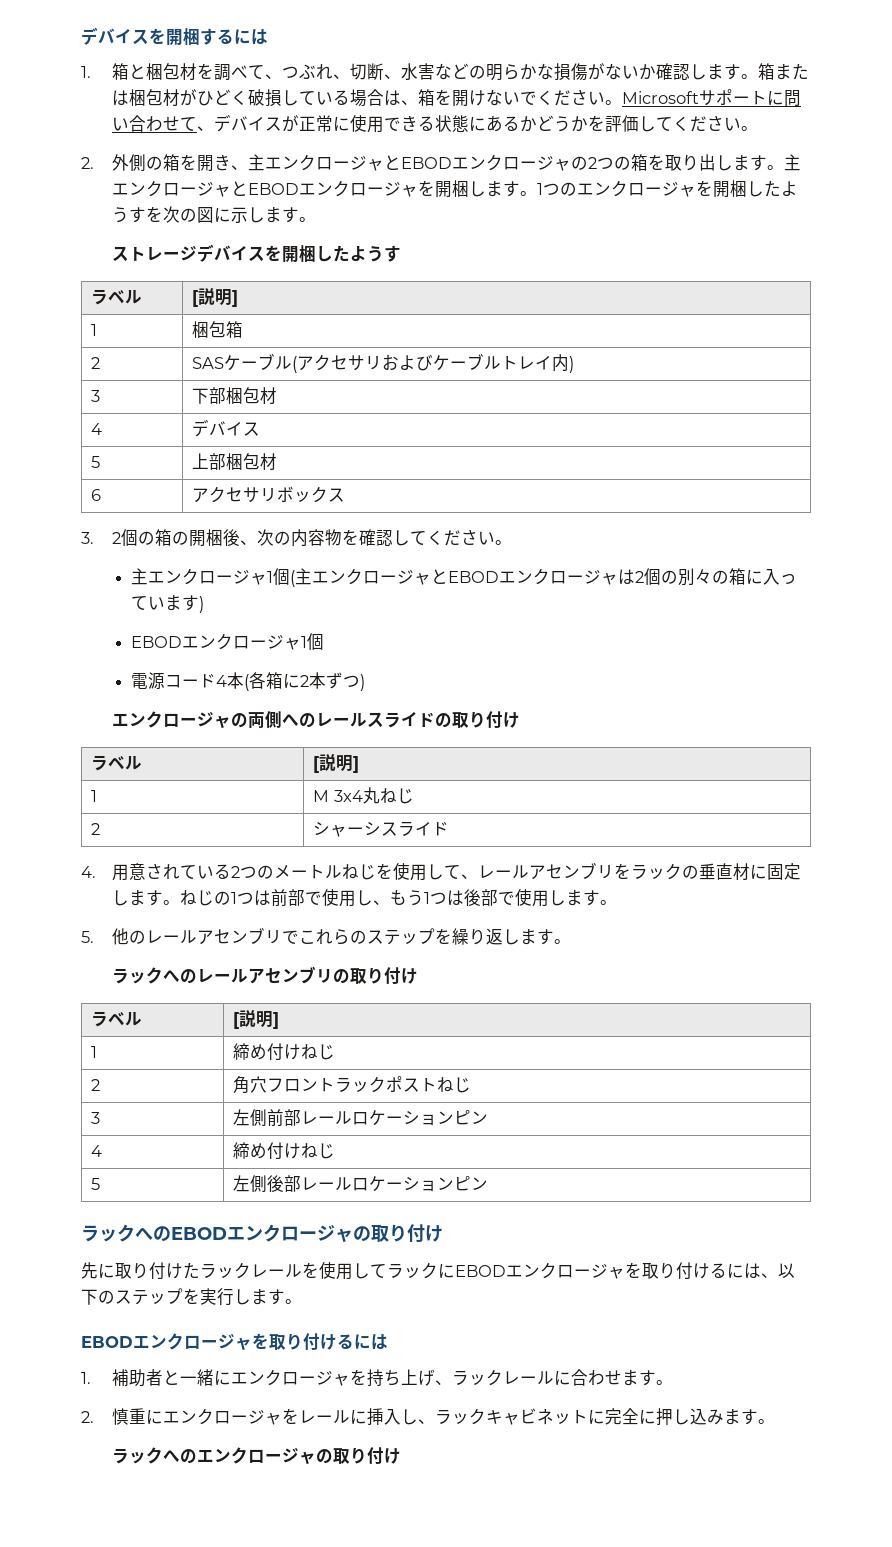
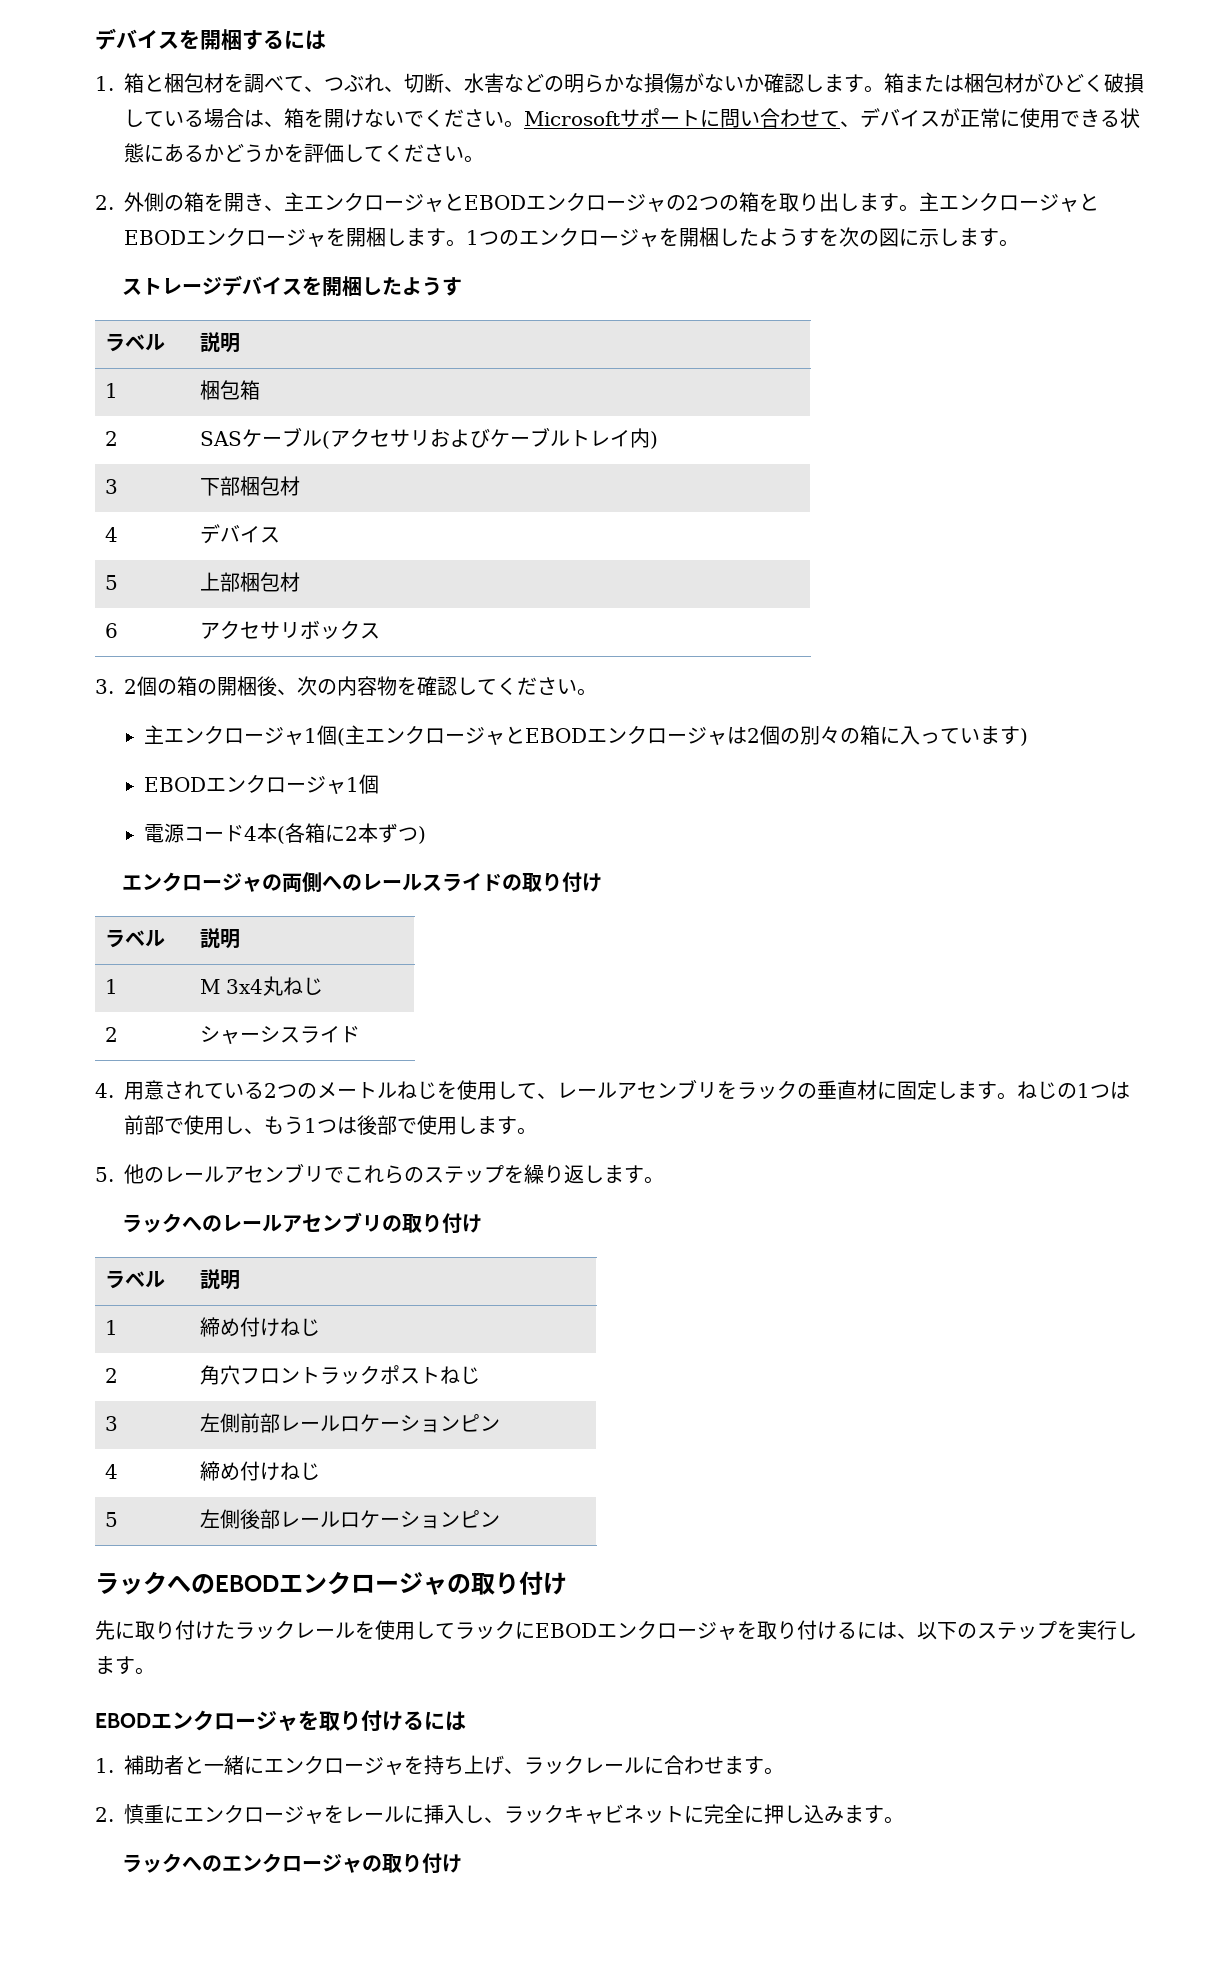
  ストレージデバイスを開梱したようす
- ラベル | [説明]
+ ラベル | 説明
  エンクロージャの両側へのレールスライドの取り付け
- ラベル | [説明]
+ ラベル | 説明
  ラックへのレールアセンブリの取り付け
- ラベル | [説明]
+ ラベル | 説明

